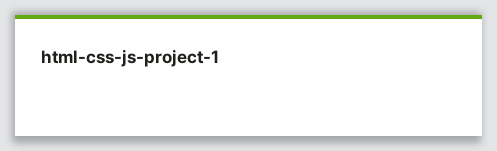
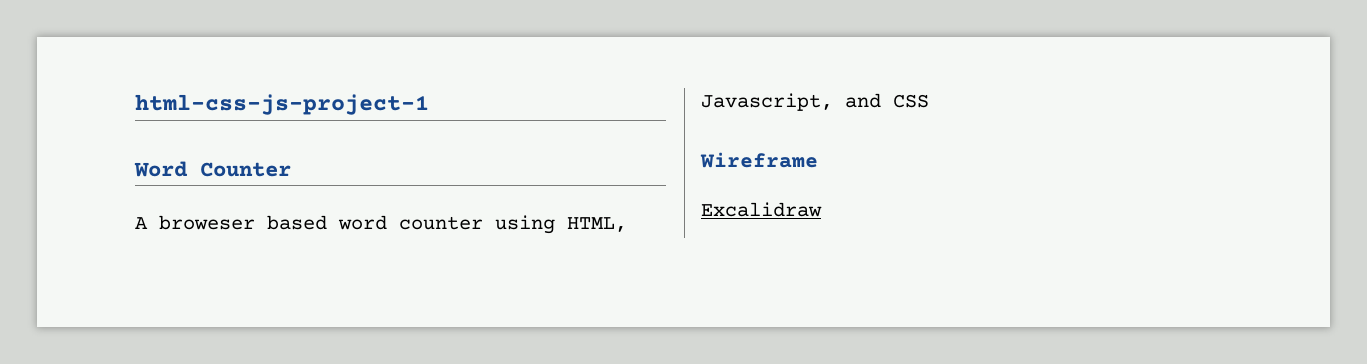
+ Word Counter
+ A broweser based word counter using HTML, Javascript, and CSS
+ Wireframe
+ Excalidraw

